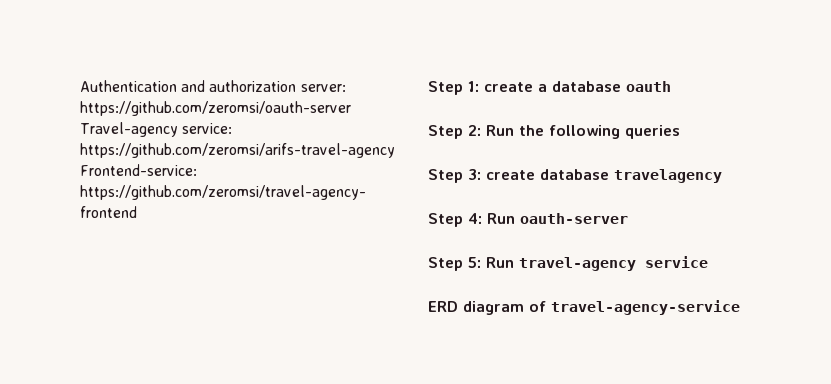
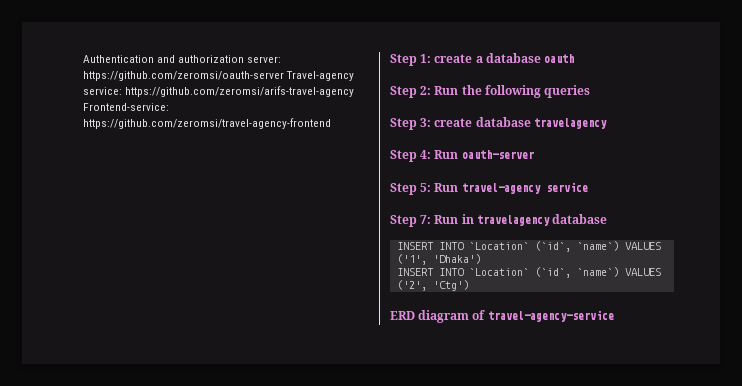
+ Step 7: Run in travelagency database
+ INSERT INTO `Location` (`id`, `name`) VALUES ('1', 'Dhaka')
+ INSERT INTO `Location` (`id`, `name`) VALUES ('2', 'Ctg')

